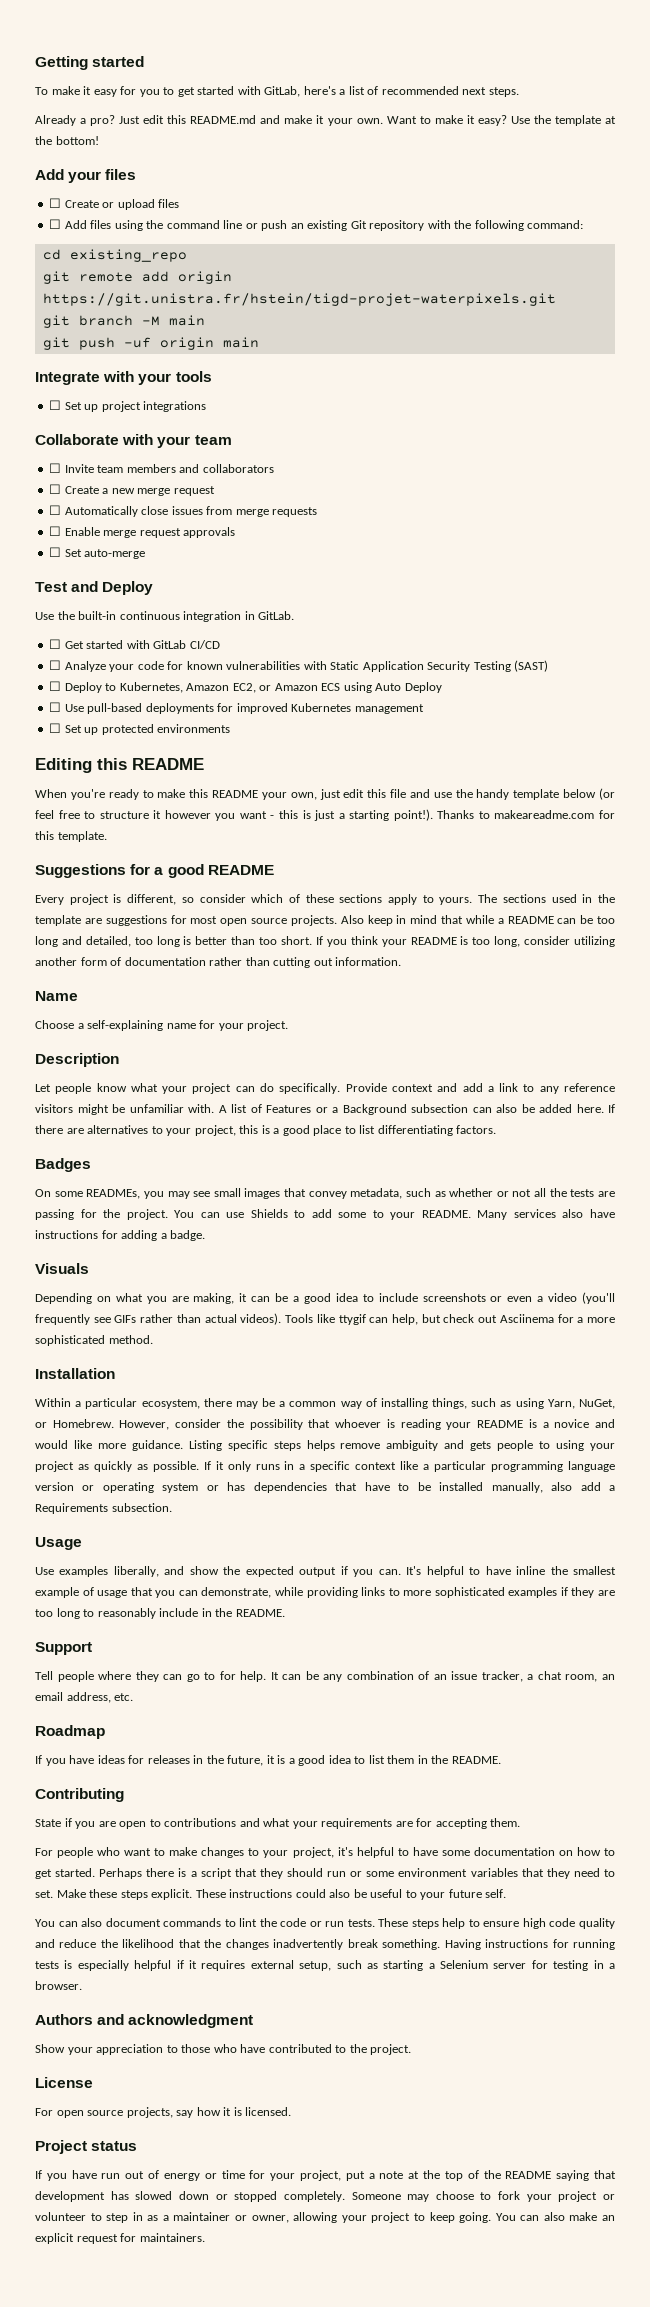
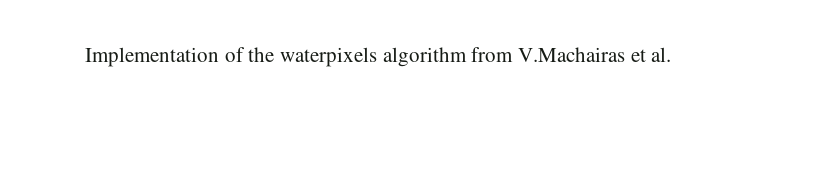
- Getting started
- To make it easy for you to get started with GitLab, here's a list of recommended next steps.
- Already a pro? Just edit this README.md and make it your own. Want to make it easy? Use the template at the bottom!
- Add your files
- ☐ Create or upload files
- ☐ Add files using the command line or push an existing Git repository with the following command:
- cd existing_repo
- git remote add origin https://git.unistra.fr/hstein/tigd-projet-waterpixels.git
- git branch -M main
- git push -uf origin main
- Integrate with your tools
- ☐ Set up project integrations
- Collaborate with your team
- ☐ Invite team members and collaborators
- ☐ Create a new merge request
- ☐ Automatically close issues from merge requests
- ☐ Enable merge request approvals
- ☐ Set auto-merge
- Test and Deploy
- Use the built-in continuous integration in GitLab.
- ☐ Get started with GitLab CI/CD
- ☐ Analyze your code for known vulnerabilities with Static Application Security Testing (SAST)
- ☐ Deploy to Kubernetes, Amazon EC2, or Amazon ECS using Auto Deploy
- ☐ Use pull-based deployments for improved Kubernetes management
- ☐ Set up protected environments
- Editing this README
- When you're ready to make this README your own, just edit this file and use the handy template below (or feel free to structure it however you want - this is just a starting point!). Thanks to makeareadme.com for this template.
- Suggestions for a good README
- Every project is different, so consider which of these sections apply to yours. The sections used in the template are suggestions for most open source projects. Also keep in mind that while a README can be too long and detailed, too long is better than too short. If you think your README is too long, consider utilizing another form of documentation rather than cutting out information.
- Name
- Choose a self-explaining name for your project.
- Description
- Let people know what your project can do specifically. Provide context and add a link to any reference visitors might be unfamiliar with. A list of Features or a Background subsection can also be added here. If there are alternatives to your project, this is a good place to list differentiating factors.
- Badges
- On some READMEs, you may see small images that convey metadata, such as whether or not all the tests are passing for the project. You can use Shields to add some to your README. Many services also have instructions for adding a badge.
- Visuals
- Depending on what you are making, it can be a good idea to include screenshots or even a video (you'll frequently see GIFs rather than actual videos). Tools like ttygif can help, but check out Asciinema for a more sophisticated method.
- Installation
- Within a particular ecosystem, there may be a common way of installing things, such as using Yarn, NuGet, or Homebrew. However, consider the possibility that whoever is reading your README is a novice and would like more guidance. Listing specific steps helps remove ambiguity and gets people to using your project as quickly as possible. If it only runs in a specific context like a particular programming language version or operating system or has dependencies that have to be installed manually, also add a Requirements subsection.
- Usage
- Use examples liberally, and show the expected output if you can. It's helpful to have inline the smallest example of usage that you can demonstrate, while providing links to more sophisticated examples if they are too long to reasonably include in the README.
- Support
- Tell people where they can go to for help. It can be any combination of an issue tracker, a chat room, an email address, etc.
- Roadmap
- If you have ideas for releases in the future, it is a good idea to list them in the README.
- Contributing
- State if you are open to contributions and what your requirements are for accepting them.
- For people who want to make changes to your project, it's helpful to have some documentation on how to get started. Perhaps there is a script that they should run or some environment variables that they need to set. Make these steps explicit. These instructions could also be useful to your future self.
- You can also document commands to lint the code or run tests. These steps help to ensure high code quality and reduce the likelihood that the changes inadvertently break something. Having instructions for running tests is especially helpful if it requires external setup, such as starting a Selenium server for testing in a browser.
- Authors and acknowledgment
- Show your appreciation to those who have contributed to the project.
- License
- For open source projects, say how it is licensed.
- Project status
- If you have run out of energy or time for your project, put a note at the top of the README saying that development has slowed down or stopped completely. Someone may choose to fork your project or volunteer to step in as a maintainer or owner, allowing your project to keep going. You can also make an explicit request for maintainers.
+ Implementation of the waterpixels algorithm from V.Machairas et al.

